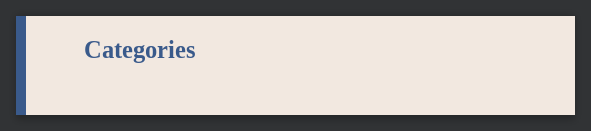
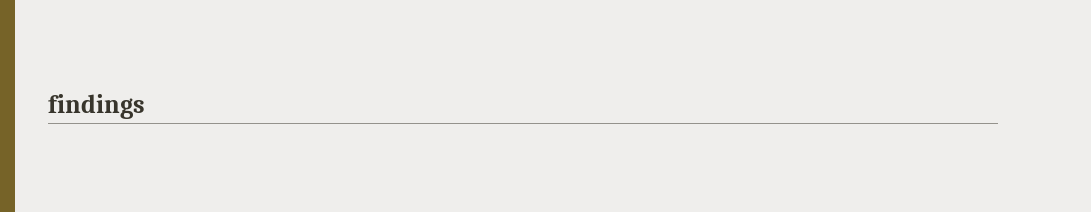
- Categories
+ findings

